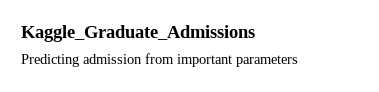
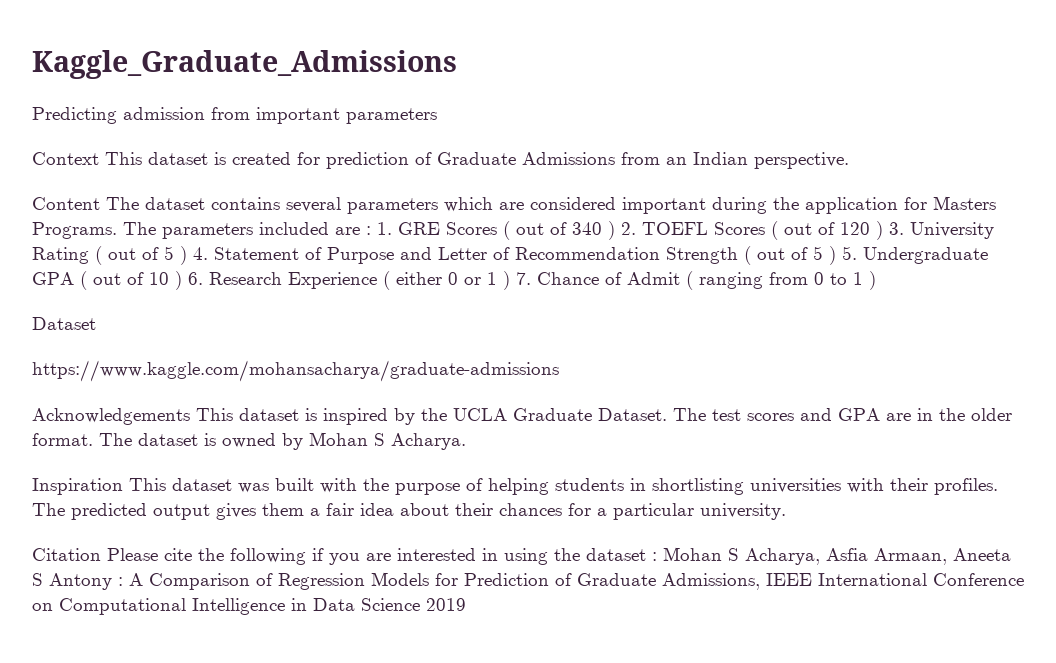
+ Context This dataset is created for prediction of Graduate Admissions from an Indian perspective.
+ Content The dataset contains several parameters which are considered important during the application for Masters Programs. The parameters included are : 1. GRE Scores ( out of 340 ) 2. TOEFL Scores ( out of 120 ) 3. University Rating ( out of 5 ) 4. Statement of Purpose and Letter of Recommendation Strength ( out of 5 ) 5. Undergraduate GPA ( out of 10 ) 6. Research Experience ( either 0 or 1 ) 7. Chance of Admit ( ranging from 0 to 1 )
+ Dataset
+ https://www.kaggle.com/mohansacharya/graduate-admissions
+ Acknowledgements This dataset is inspired by the UCLA Graduate Dataset. The test scores and GPA are in the older format. The dataset is owned by Mohan S Acharya.
+ Inspiration This dataset was built with the purpose of helping students in shortlisting universities with their profiles. The predicted output gives them a fair idea about their chances for a particular university.
+ Citation Please cite the following if you are interested in using the dataset : Mohan S Acharya, Asfia Armaan, Aneeta S Antony : A Comparison of Regression Models for Prediction of Graduate Admissions, IEEE International Conference on Computational Intelligence in Data Science 2019

